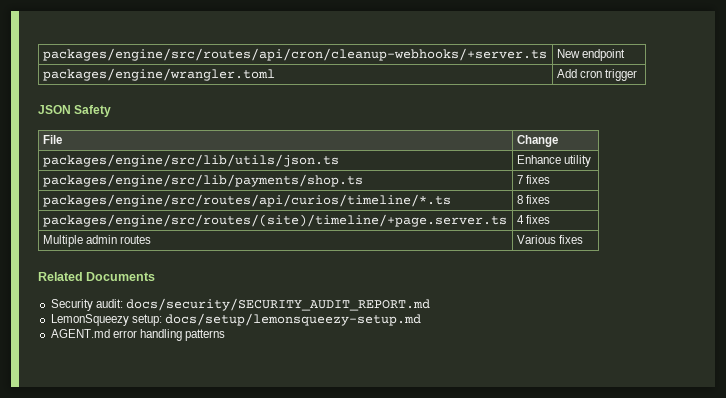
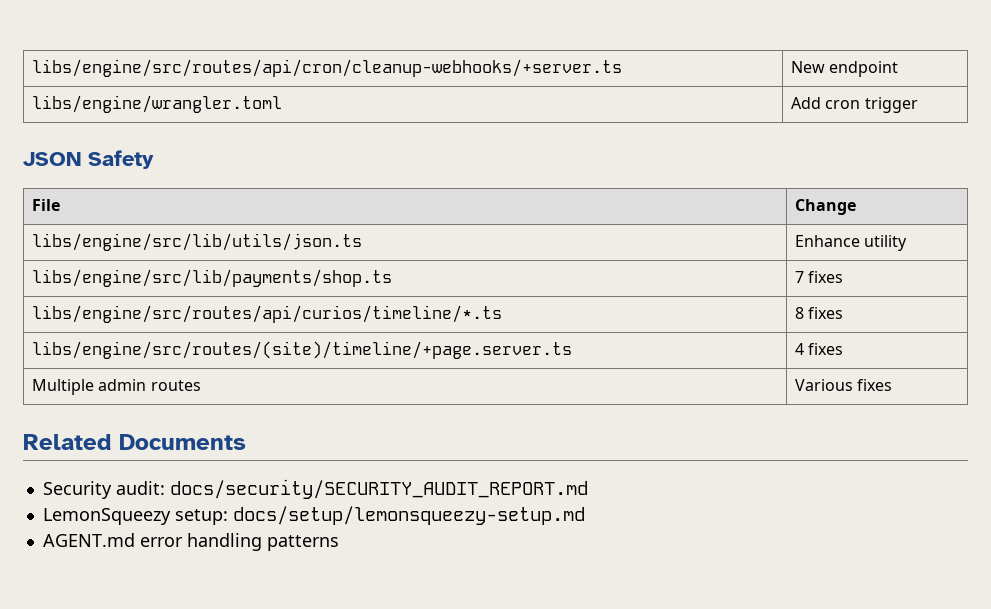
- packages/engine/src/routes/api/cron/cleanup-webhooks/+server.ts | New endpoint
+ libs/engine/src/routes/api/cron/cleanup-webhooks/+server.ts | New endpoint
- packages/engine/wrangler.toml | Add cron trigger
+ libs/engine/wrangler.toml | Add cron trigger
- packages/engine/src/lib/utils/json.ts | Enhance utility
+ libs/engine/src/lib/utils/json.ts | Enhance utility
- packages/engine/src/lib/payments/shop.ts | 7 fixes
+ libs/engine/src/lib/payments/shop.ts | 7 fixes
- packages/engine/src/routes/api/curios/timeline/*.ts | 8 fixes
+ libs/engine/src/routes/api/curios/timeline/*.ts | 8 fixes
- packages/engine/src/routes/(site)/timeline/+page.server.ts | 4 fixes
+ libs/engine/src/routes/(site)/timeline/+page.server.ts | 4 fixes

